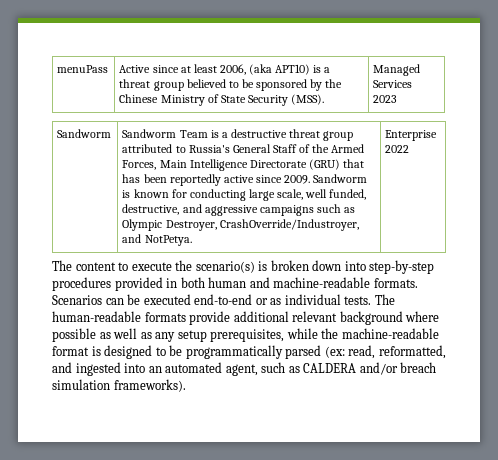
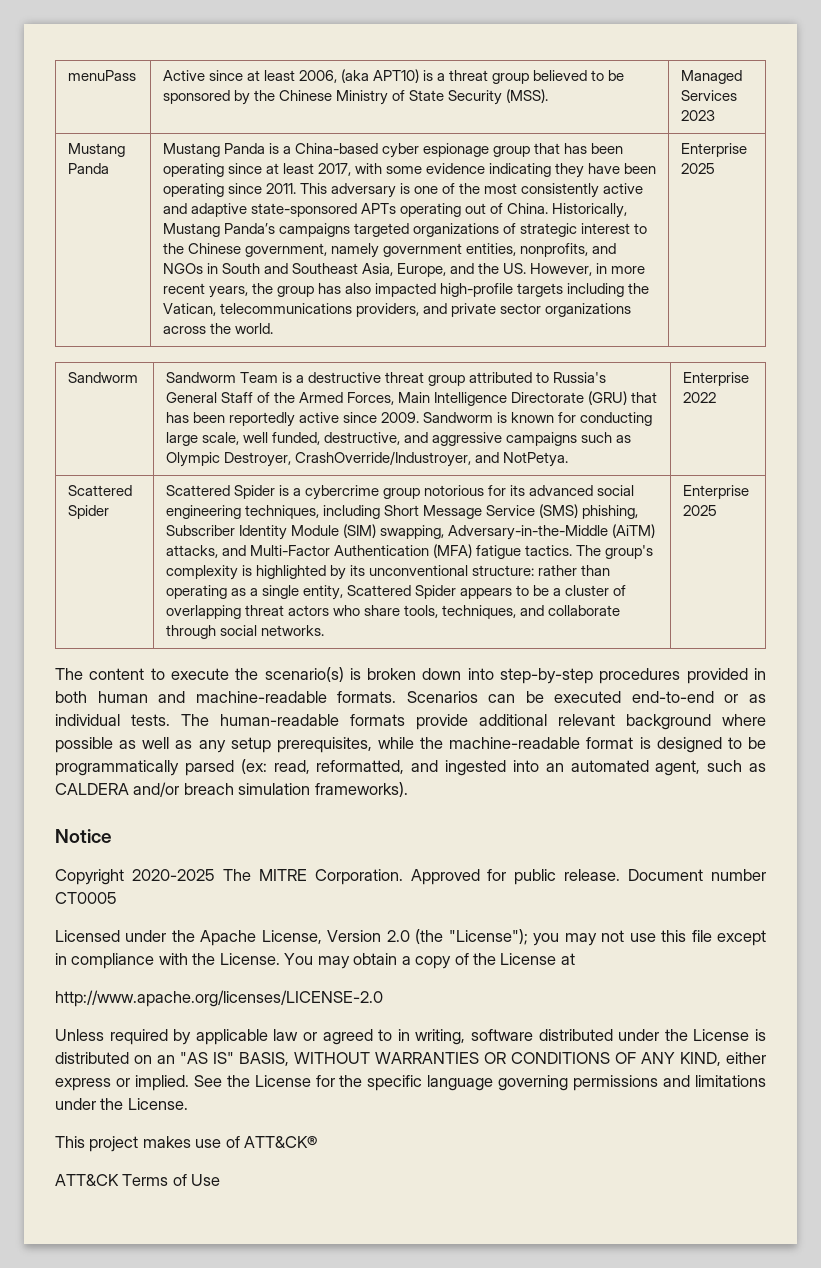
+ Mustang Panda | Mustang Panda is a China-based cyber espionage group that has been operating since at least 2017, with some evidence indicating they have been operating since 2011. This adversary is one of the most consistently active and adaptive state-sponsored APTs operating out of China. Historically, Mustang Panda’s campaigns targeted organizations of strategic interest to the Chinese government, namely government entities, nonprofits, and NGOs in South and Southeast Asia, Europe, and the US. However, in more recent years, the group has also impacted high-profile targets including the Vatican, telecommunications providers, and private sector organizations across the world. | Enterprise 2025
+ Scattered Spider | Scattered Spider is a cybercrime group notorious for its advanced social engineering techniques, including Short Message Service (SMS) phishing, Subscriber Identity Module (SIM) swapping, Adversary-in-the-Middle (AiTM) attacks, and Multi-Factor Authentication (MFA) fatigue tactics. The group's complexity is highlighted by its unconventional structure: rather than operating as a single entity, Scattered Spider appears to be a cluster of overlapping threat actors who share tools, techniques, and collaborate through social networks. | Enterprise 2025
+ Notice
+ Copyright 2020-2025 The MITRE Corporation. Approved for public release. Document number CT0005
+ Licensed under the Apache License, Version 2.0 (the "License"); you may not use this file except in compliance with the License. You may obtain a copy of the License at
+ http://www.apache.org/licenses/LICENSE-2.0
+ Unless required by applicable law or agreed to in writing, software distributed under the License is distributed on an "AS IS" BASIS, WITHOUT WARRANTIES OR CONDITIONS OF ANY KIND, either express or implied. See the License for the specific language governing permissions and limitations under the License.
+ This project makes use of ATT&CK®
+ ATT&CK Terms of Use

